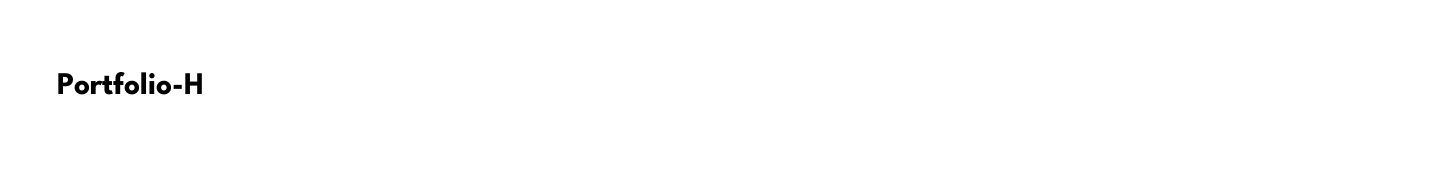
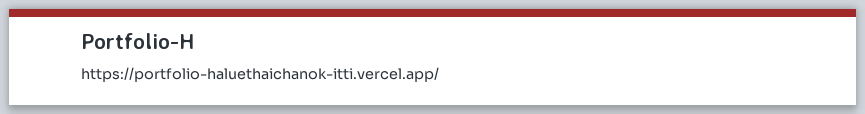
+ https://portfolio-haluethaichanok-itti.vercel.app/

